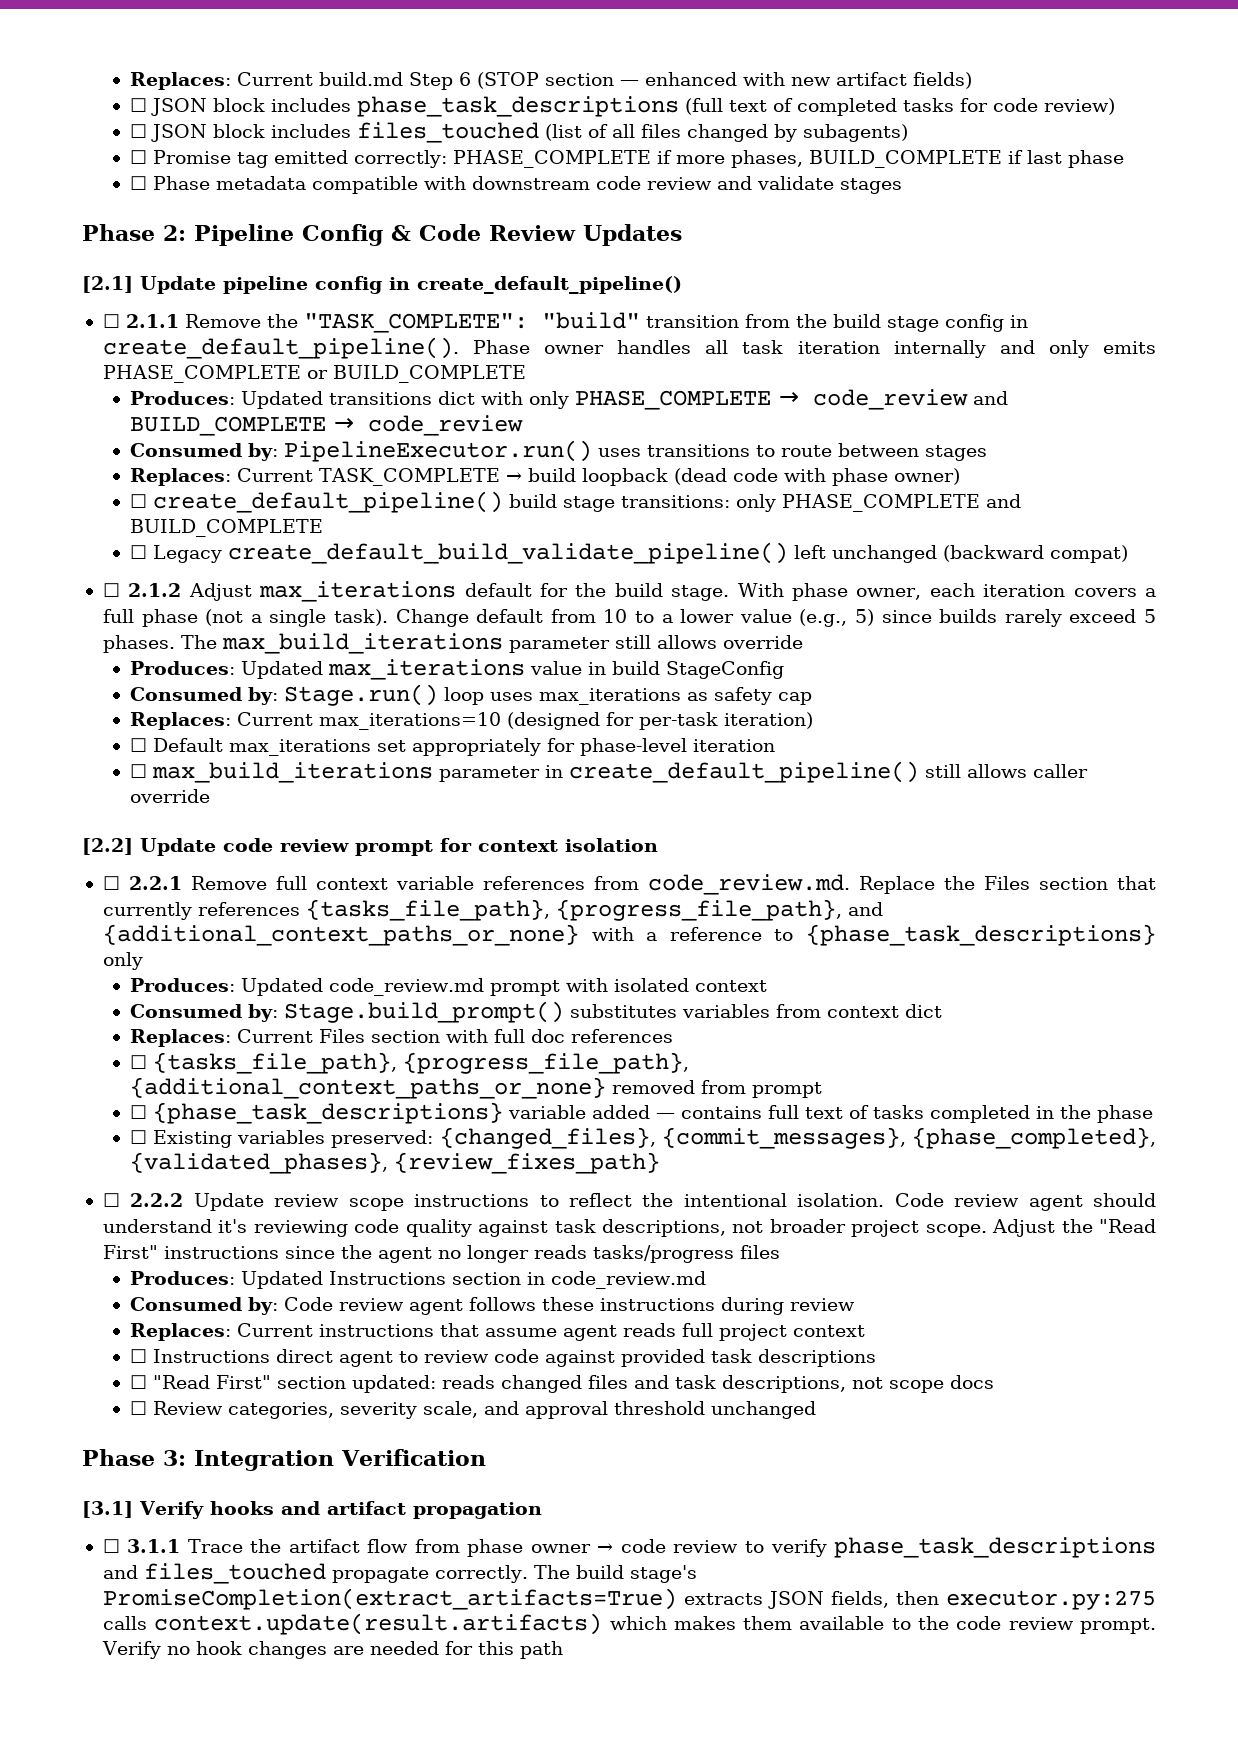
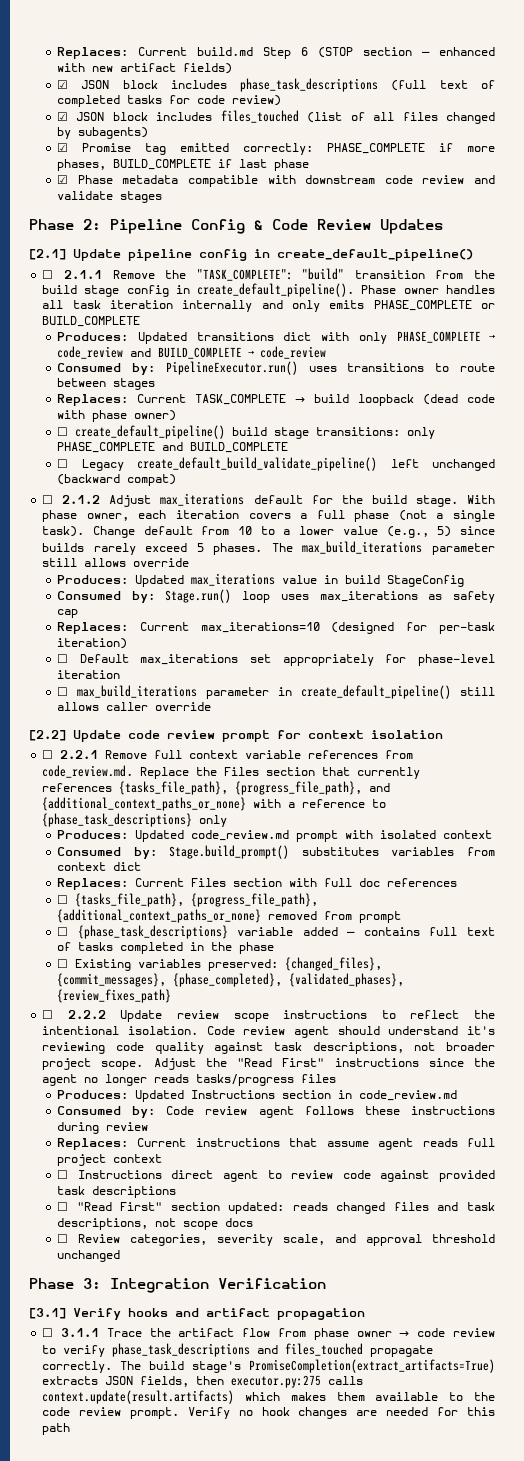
- ☐ JSON block includes phase_task_descriptions (full text of completed tasks for code review)
+ ☑ JSON block includes phase_task_descriptions (full text of completed tasks for code review)
- ☐ JSON block includes files_touched (list of all files changed by subagents)
+ ☑ JSON block includes files_touched (list of all files changed by subagents)
- ☐ Promise tag emitted correctly: PHASE_COMPLETE if more phases, BUILD_COMPLETE if last phase
+ ☑ Promise tag emitted correctly: PHASE_COMPLETE if more phases, BUILD_COMPLETE if last phase
- ☐ Phase metadata compatible with downstream code review and validate stages
+ ☑ Phase metadata compatible with downstream code review and validate stages

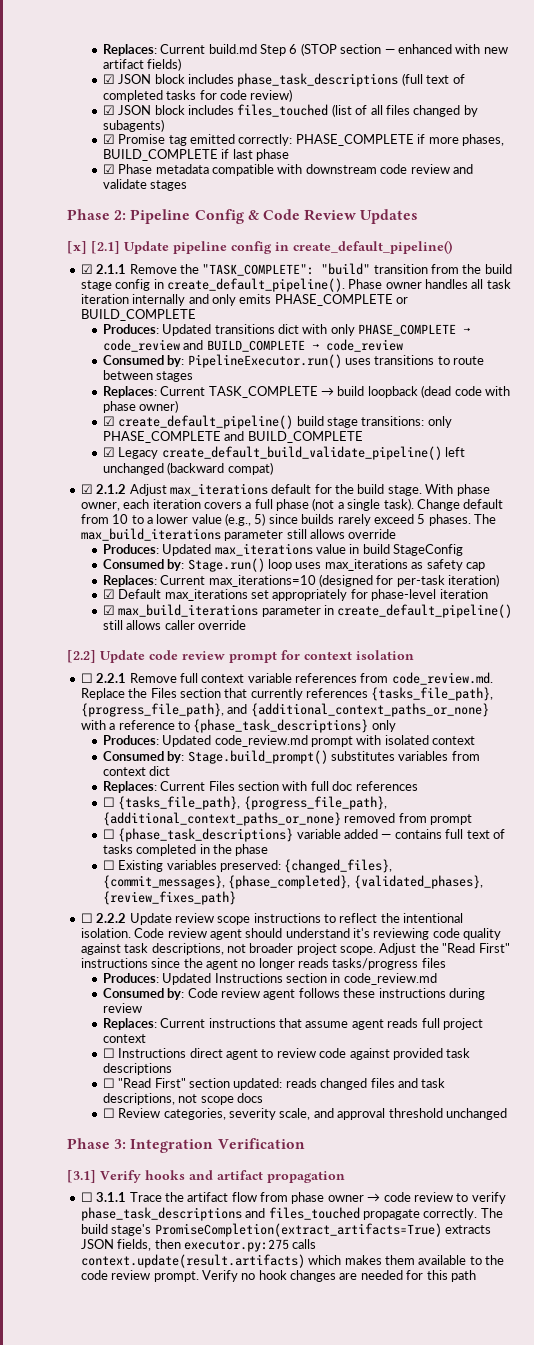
- [2.1] Update pipeline config in create_default_pipeline()
+ [x] [2.1] Update pipeline config in create_default_pipeline()
- ☐ 2.1.1 Remove the "TASK_COMPLETE": "build" transition from the build stage config in create_default_pipeline().
+ ☑ 2.1.1 Remove the "TASK_COMPLETE": "build" transition from the build stage config in create_default_pipeline().
- ☐ create_default_pipeline() build stage transitions: only PHASE_COMPLETE and BUILD_COMPLETE
+ ☑ create_default_pipeline() build stage transitions: only PHASE_COMPLETE and BUILD_COMPLETE
- ☐ Legacy create_default_build_validate_pipeline() left unchanged (backward compat)
+ ☑ Legacy create_default_build_validate_pipeline() left unchanged (backward compat)
- ☐ 2.1.2 Adjust max_iterations default for the build stage.
+ ☑ 2.1.2 Adjust max_iterations default for the build stage.
- ☐ Default max_iterations set appropriately for phase-level iteration
+ ☑ Default max_iterations set appropriately for phase-level iteration
- ☐ max_build_iterations parameter in create_default_pipeline() still allows caller override
+ ☑ max_build_iterations parameter in create_default_pipeline() still allows caller override

